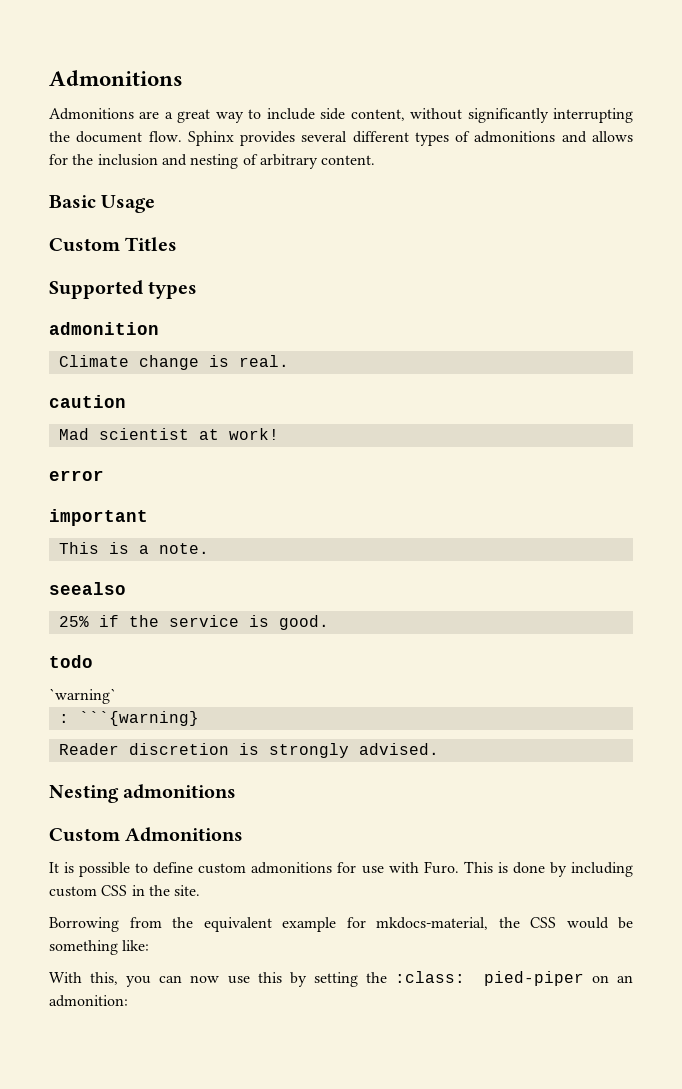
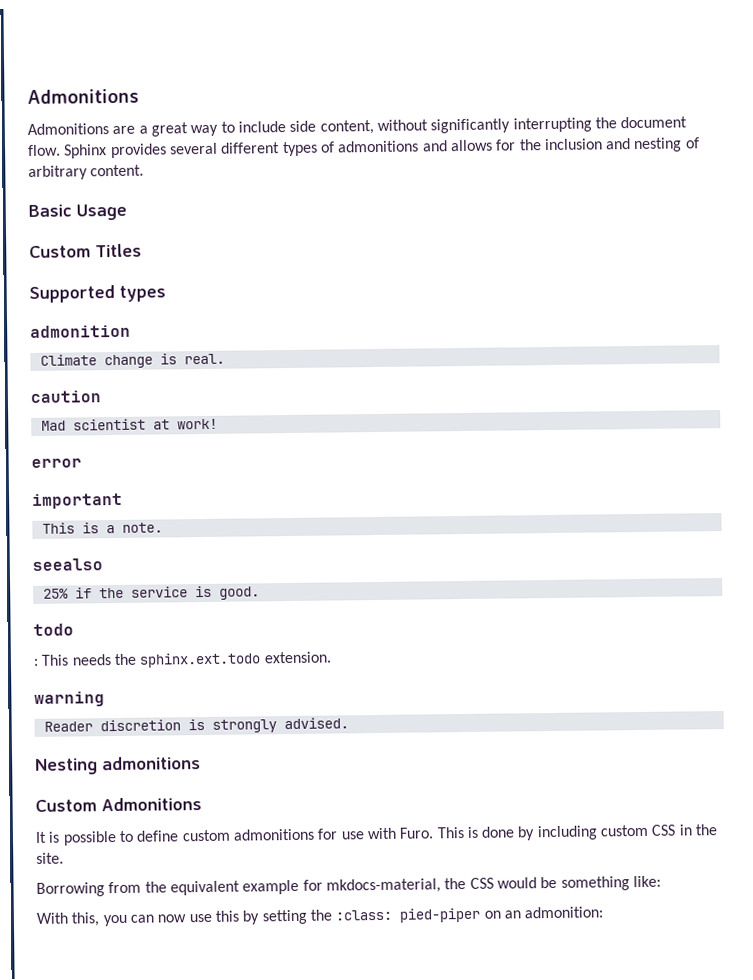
- `warning`
- : ```{warning}
+ : This needs the sphinx.ext.todo extension.
+ warning

